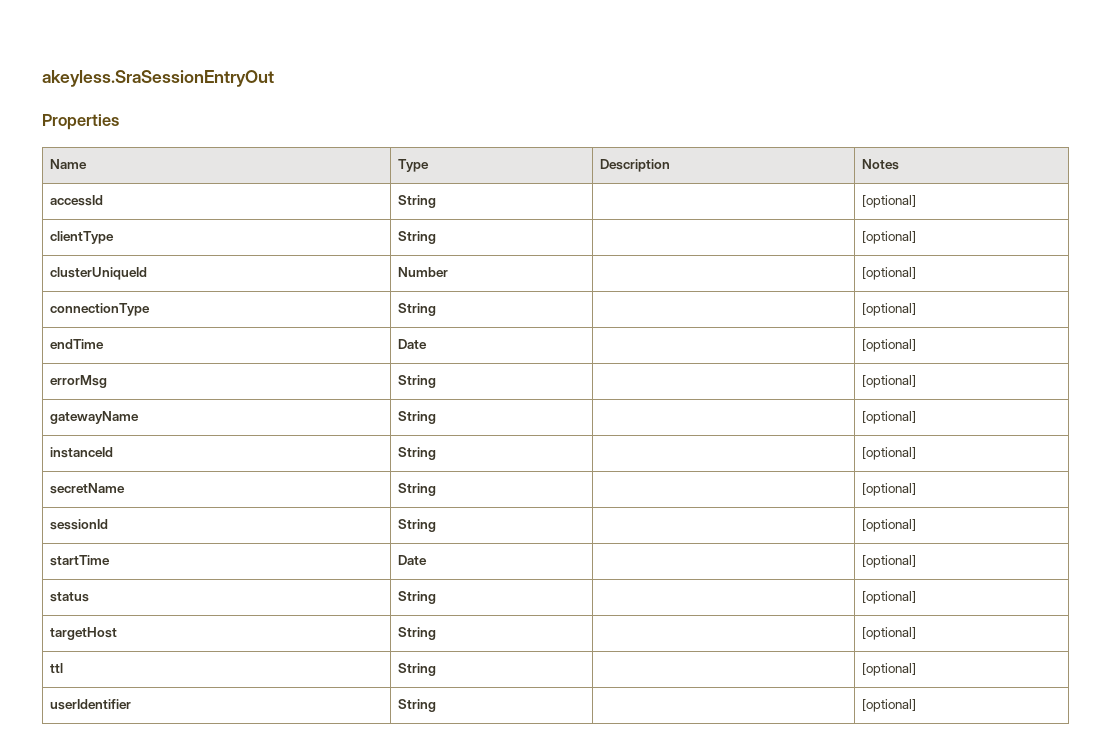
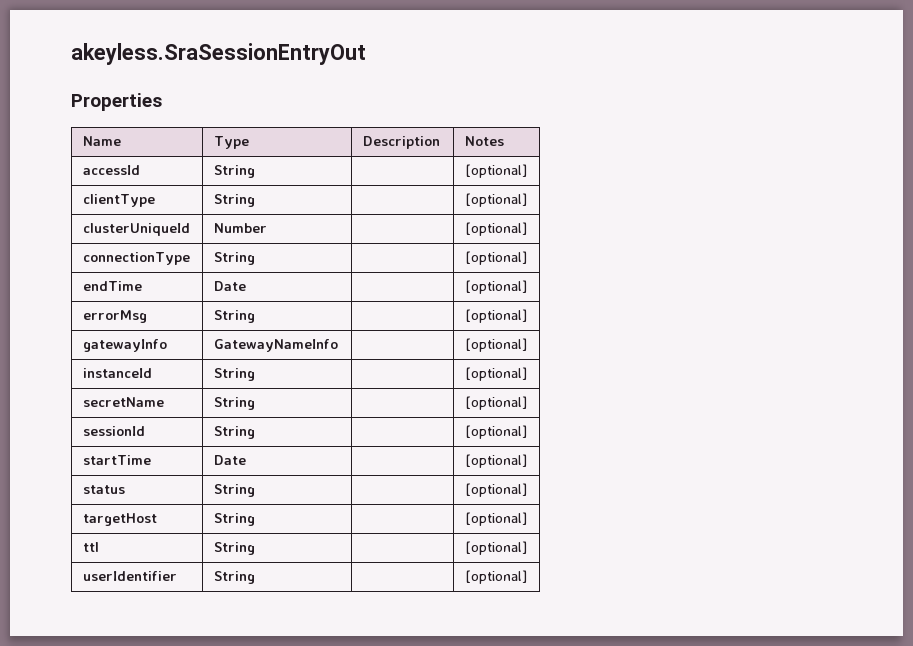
- gatewayName | String | | [optional]
+ gatewayInfo | GatewayNameInfo | | [optional]

